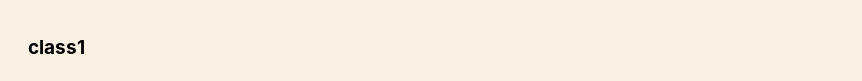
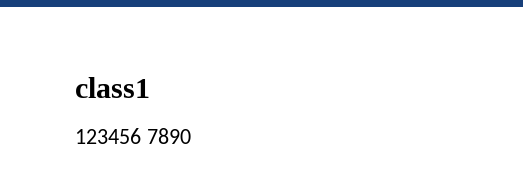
+ 123456 7890

